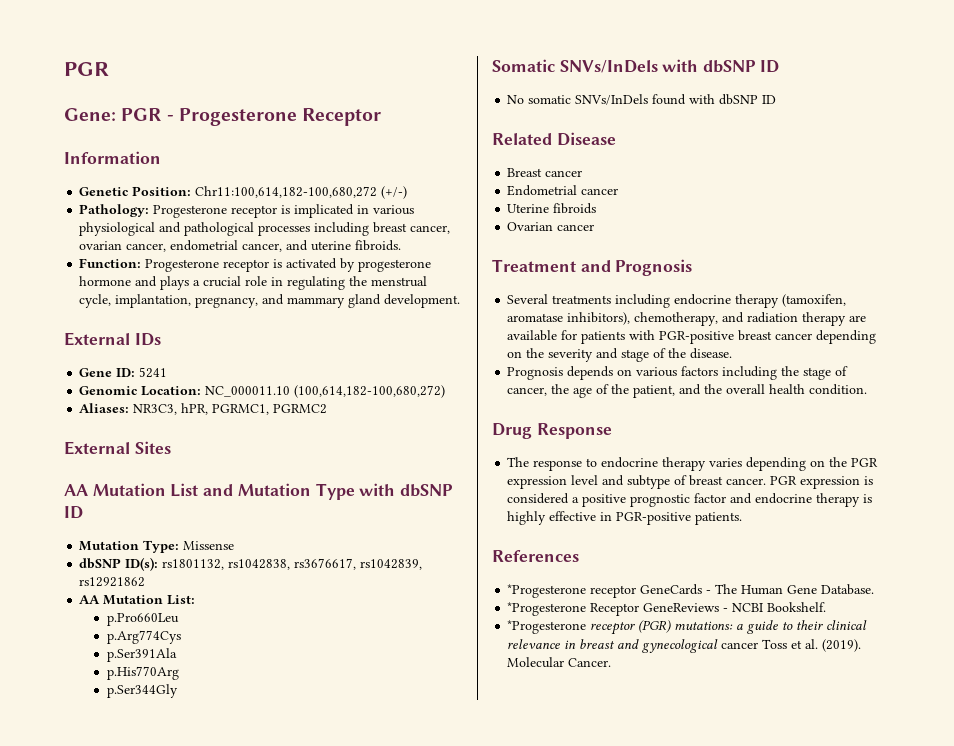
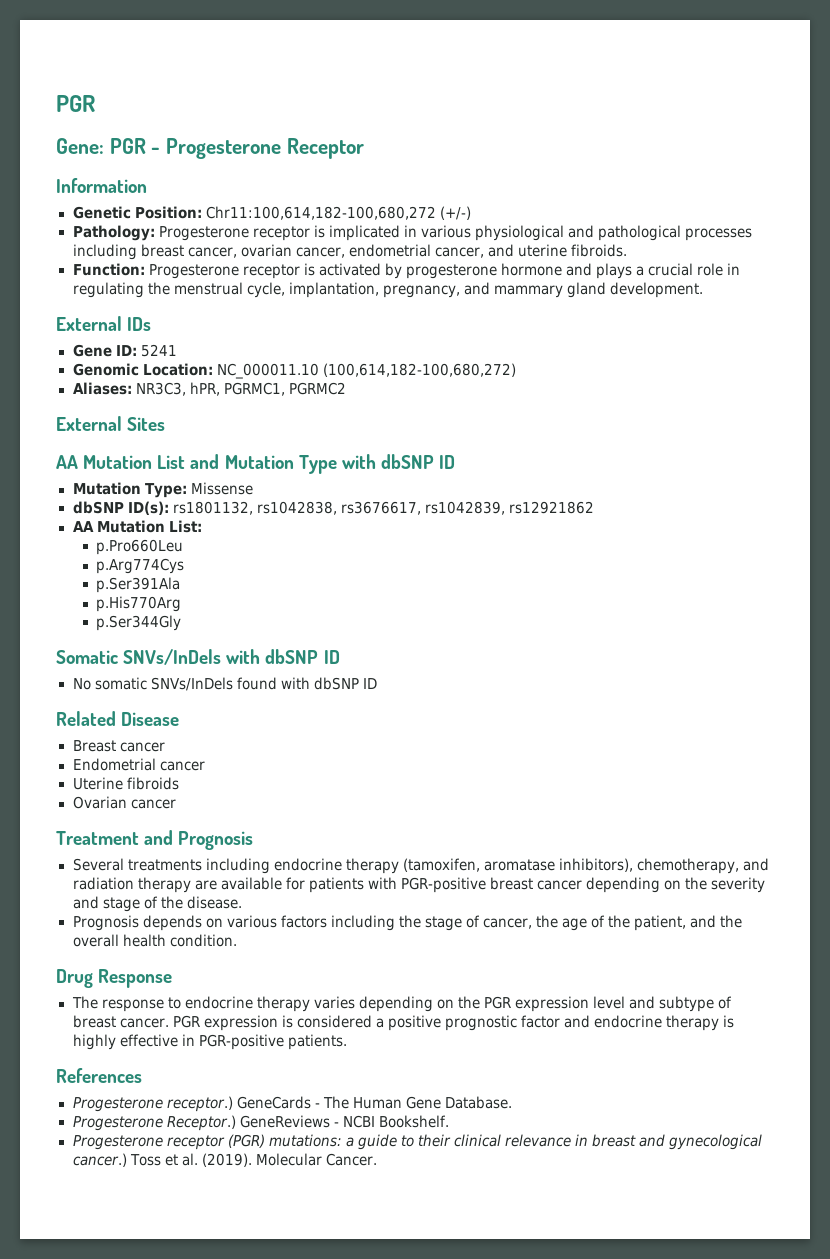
- *Progesterone receptor GeneCards - The Human Gene Database.
+ Progesterone receptor.) GeneCards - The Human Gene Database.
- *Progesterone Receptor GeneReviews - NCBI Bookshelf.
+ Progesterone Receptor.) GeneReviews - NCBI Bookshelf.
- *Progesterone receptor (PGR) mutations: a guide to their clinical relevance in breast and gynecological cancer Toss et al. (2019).
+ Progesterone receptor (PGR) mutations: a guide to their clinical relevance in breast and gynecological cancer.) Toss et al. (2019).

